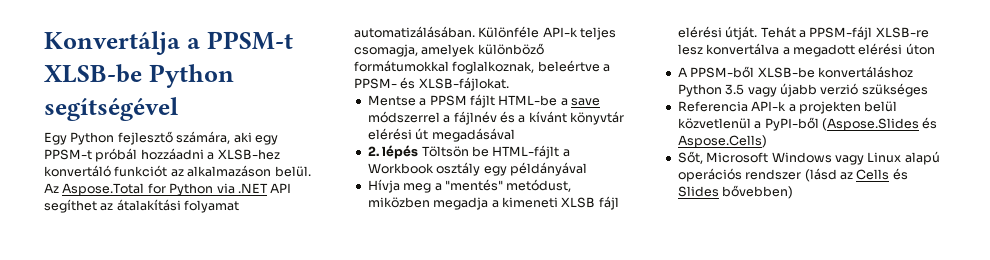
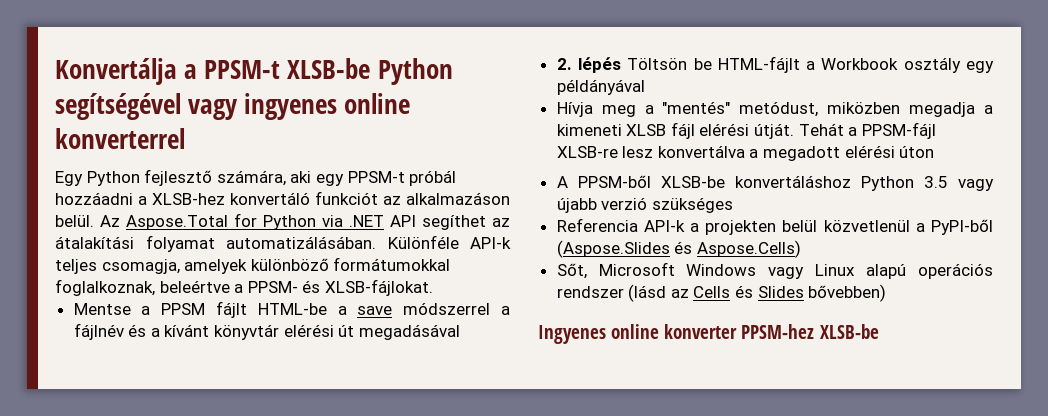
- Konvertálja a PPSM-t XLSB-be Python segítségével
+ Konvertálja a PPSM-t XLSB-be Python segítségével vagy ingyenes online konverterrel
+ Ingyenes online konverter PPSM-hez XLSB-be

